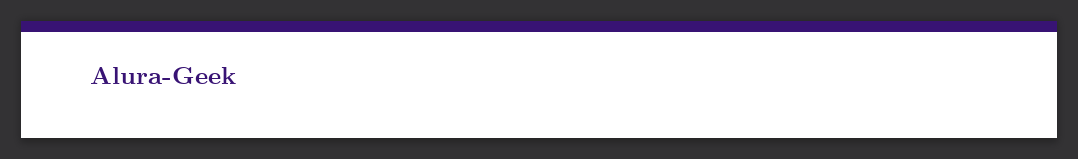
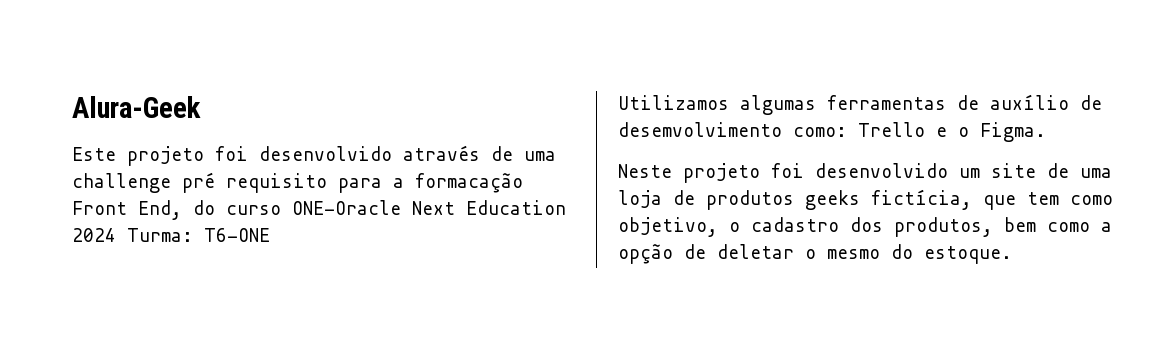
+ Este projeto foi desenvolvido através de uma challenge pré requisito para a formacação Front End, do curso ONE-Oracle Next Education 2024 Turma: T6-ONE
+ Utilizamos algumas ferramentas de auxílio de desemvolvimento como: Trello e o Figma.
+ Neste projeto foi desenvolvido um site de uma loja de produtos geeks fictícia, que tem como objetivo, o cadastro dos produtos, bem como a opção de deletar o mesmo do estoque.

